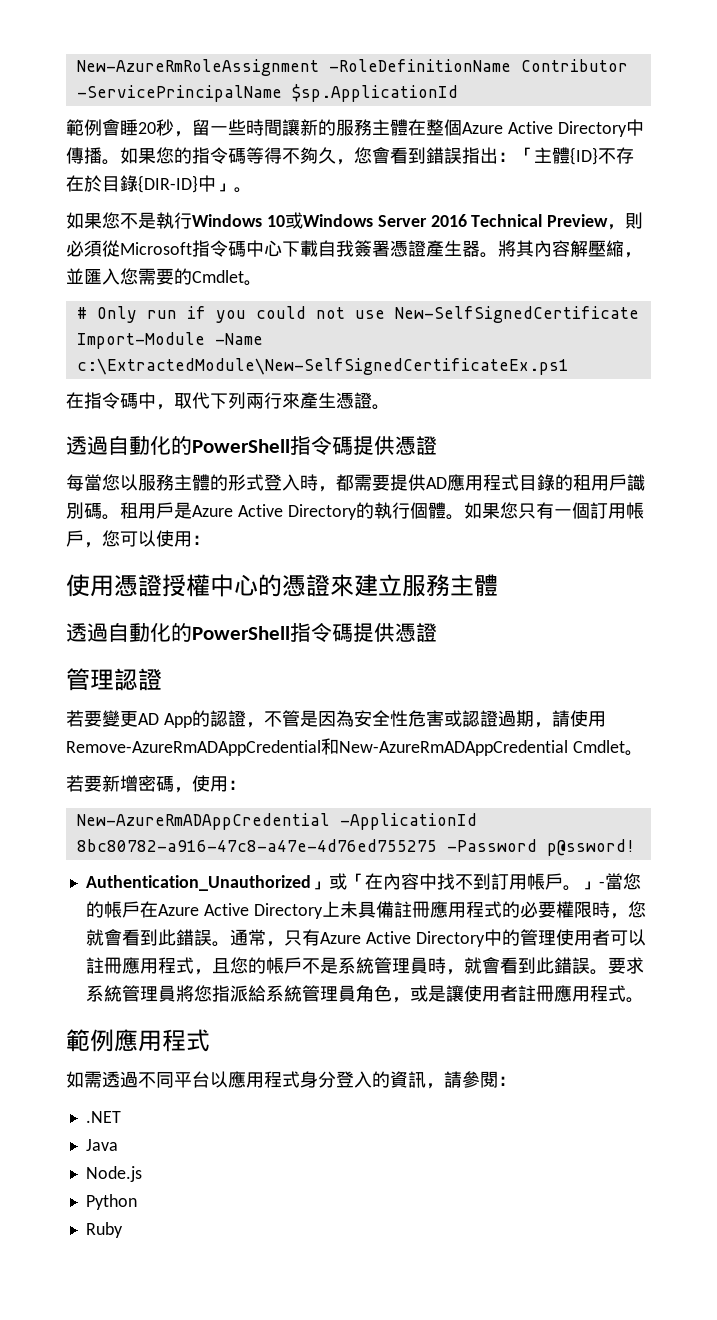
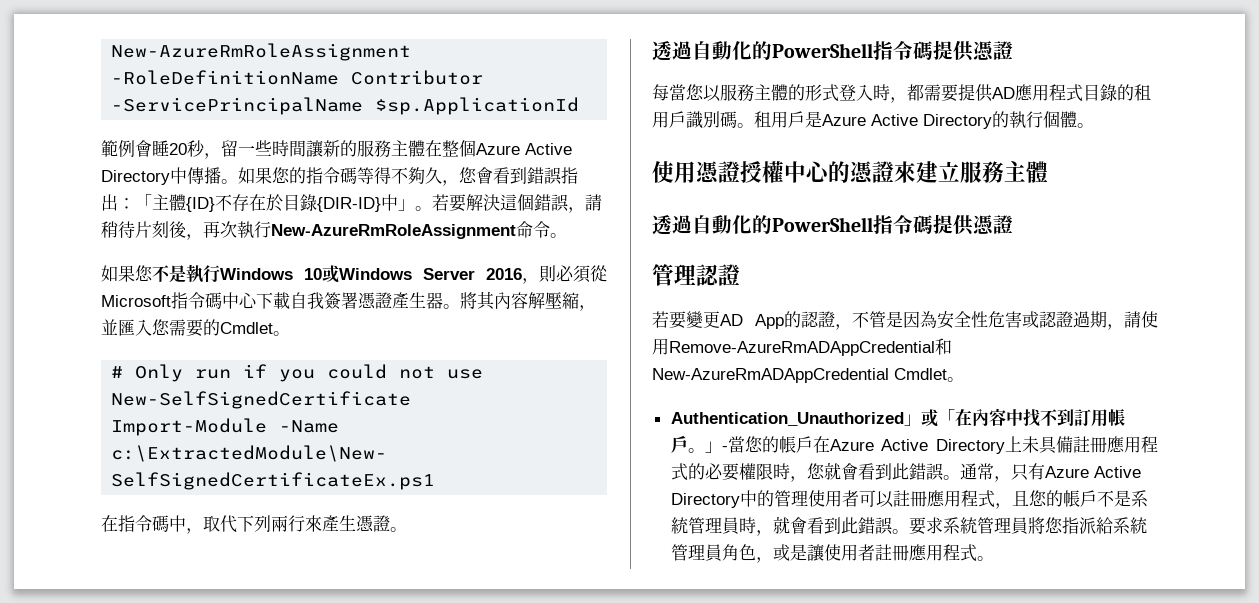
+ 若要解決這個錯誤，請稍待片刻後，再次執行New-AzureRmRoleAssignment命令。
- 如果您不是執行Windows 10或Windows Server 2016 Technical Preview，則必須從Microsoft指令碼中心下載自我簽署憑證產生器。
+ 如果您不是執行Windows 10或Windows Server 2016，則必須從Microsoft指令碼中心下載自我簽署憑證產生器。
- 如果您只有一個訂用帳戶，您可以使用：
- 若要新增密碼，使用：
- New-AzureRmADAppCredential -ApplicationId 8bc80782-a916-47c8-a47e-4d76ed755275 -Password p@ssword!
- 範例應用程式
- 如需透過不同平台以應用程式身分登入的資訊，請參閱：
- .NET
- Java
- Node.js
- Python
- Ruby

